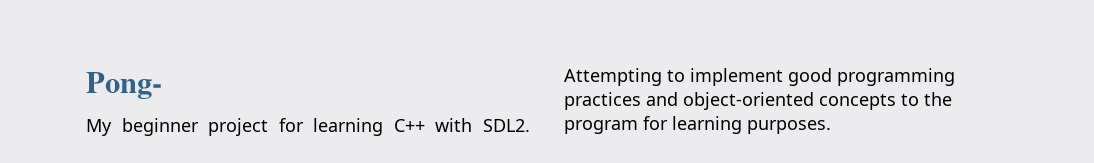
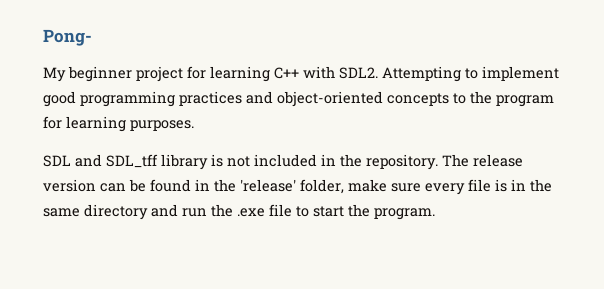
+ SDL and SDL_tff library is not included in the repository. The release version can be found in the 'release' folder, make sure every file is in the same directory and run the .exe file to start the program.

